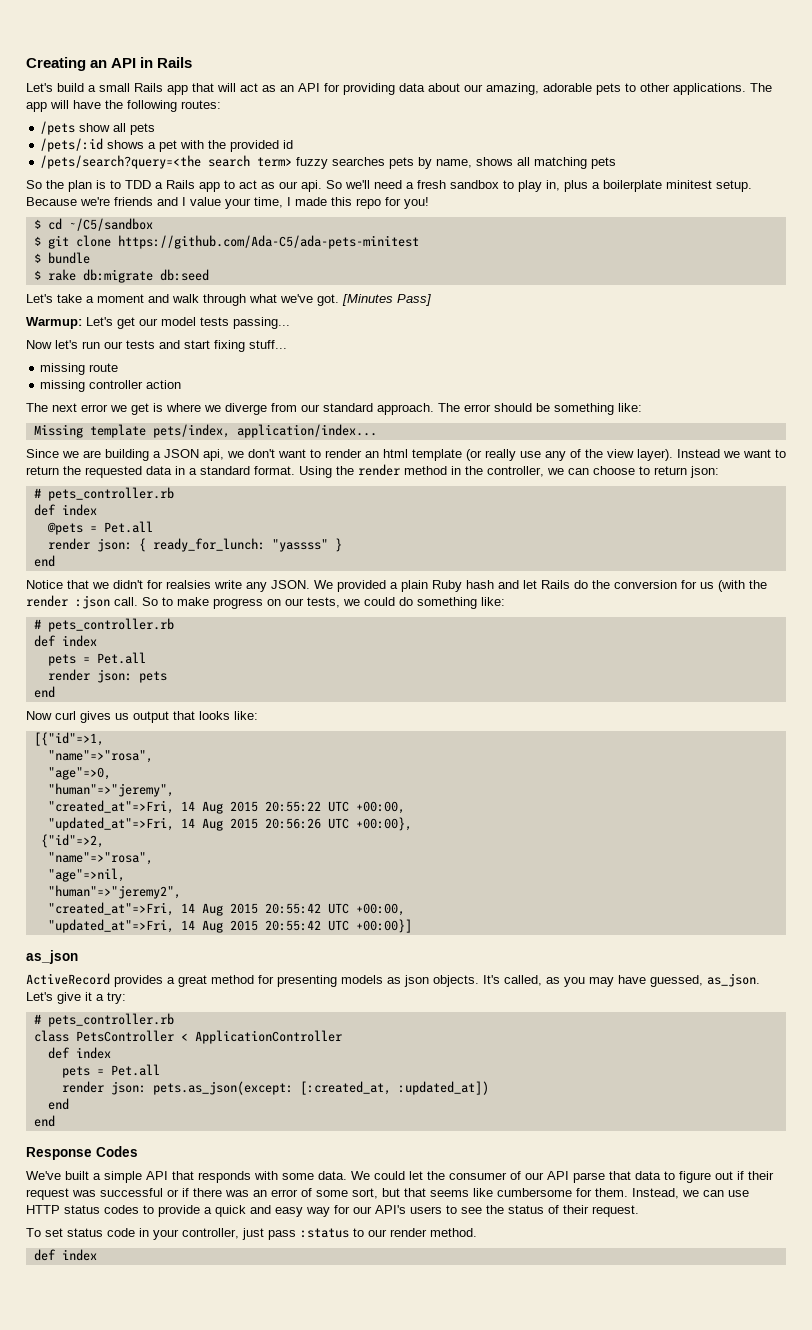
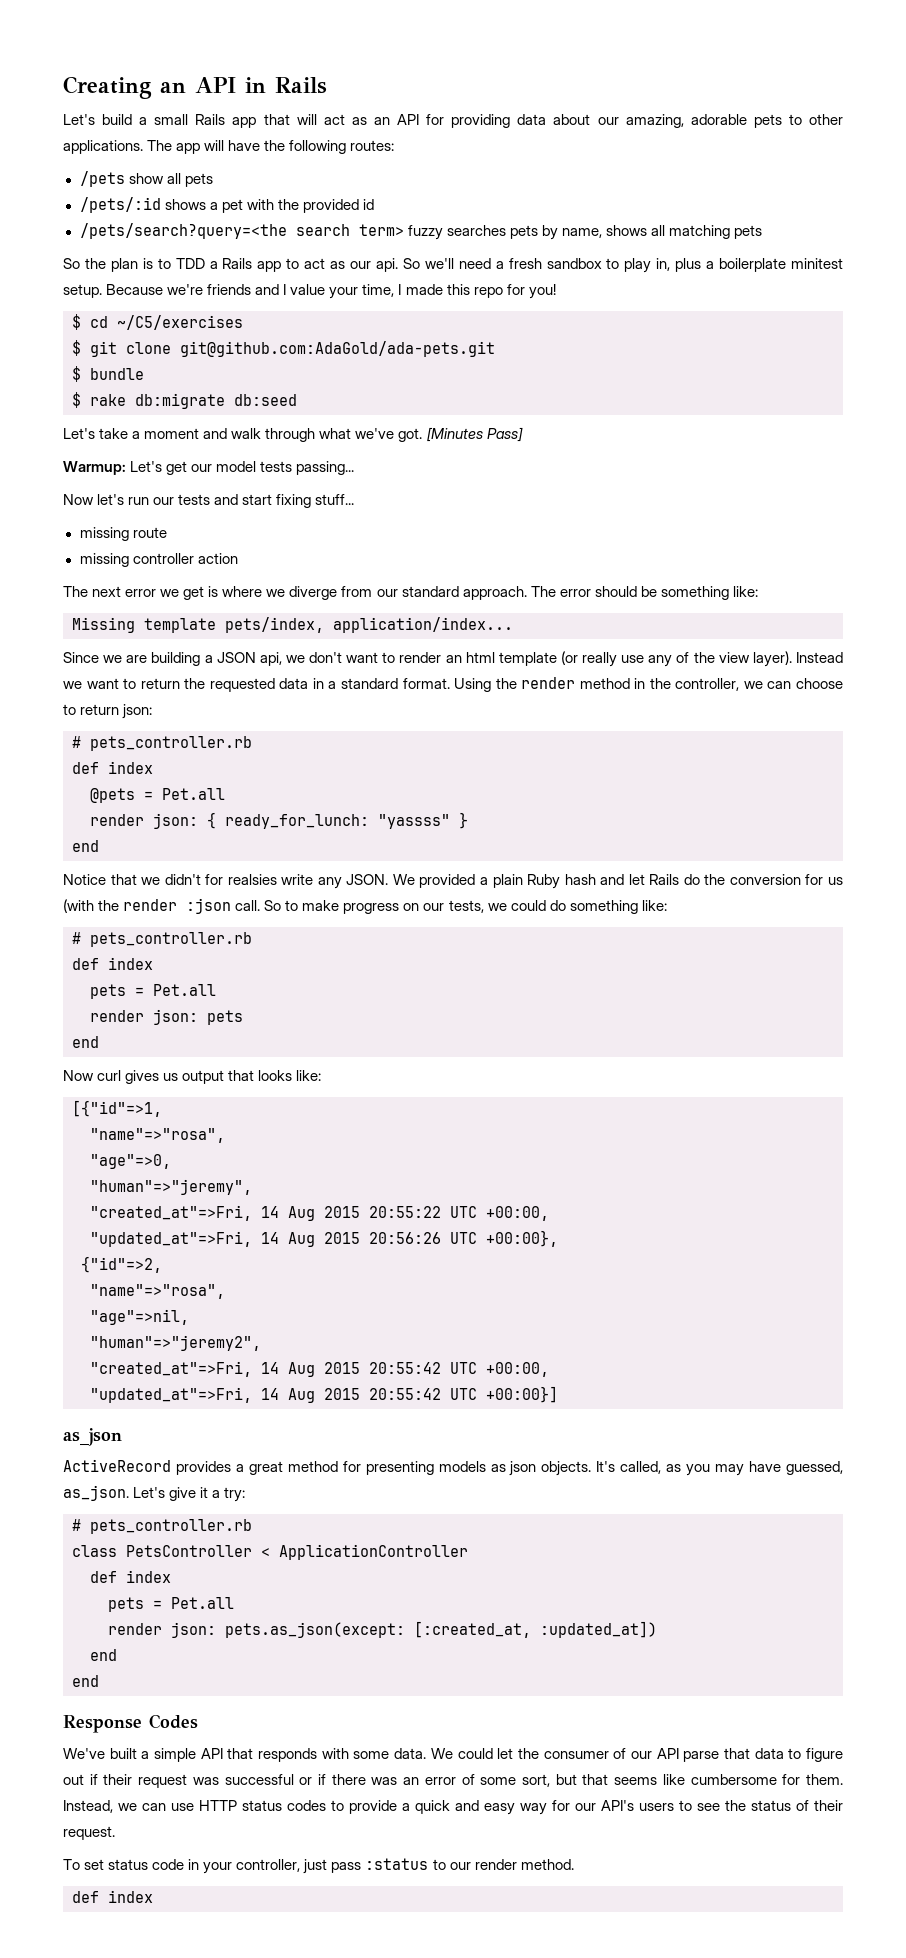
- $ cd ~/C5/sandbox
+ $ cd ~/C5/exercises
- $ git clone https://github.com/Ada-C5/ada-pets-minitest
+ $ git clone git@github.com:AdaGold/ada-pets.git

